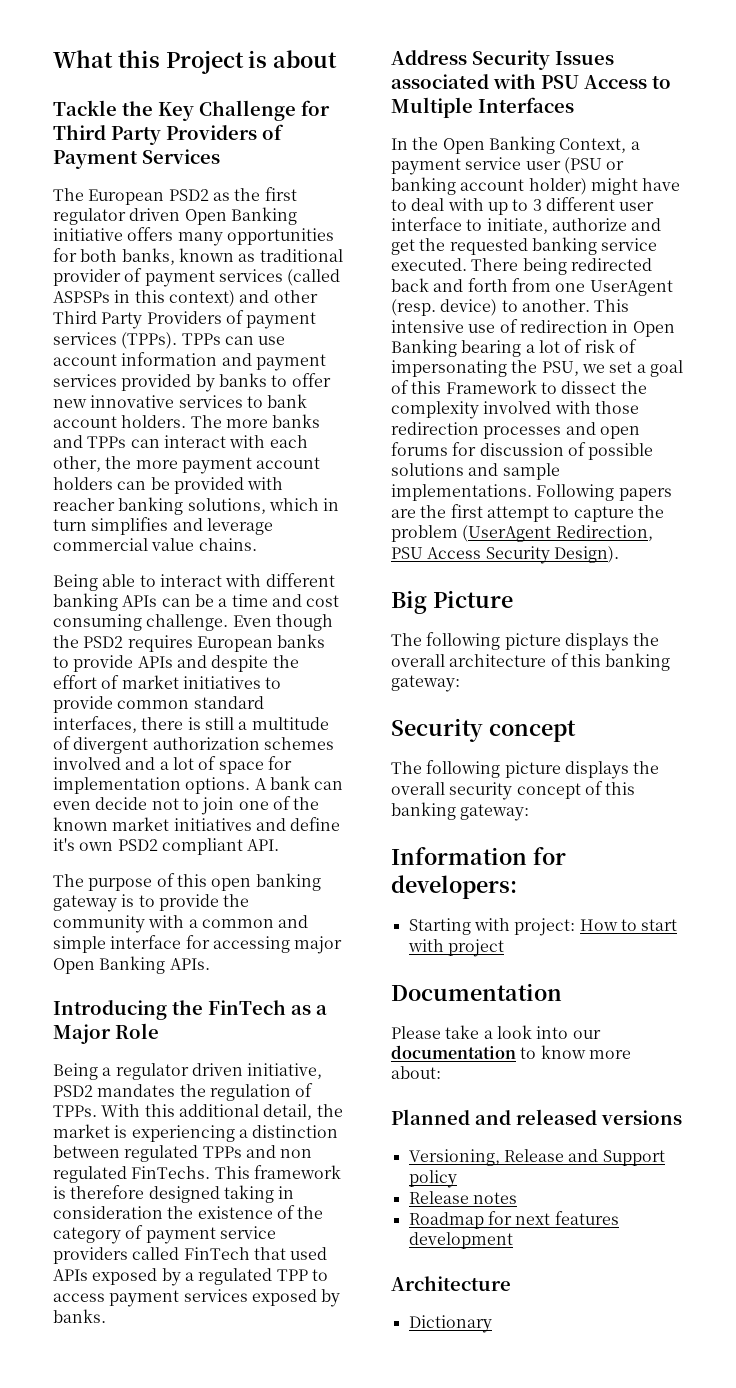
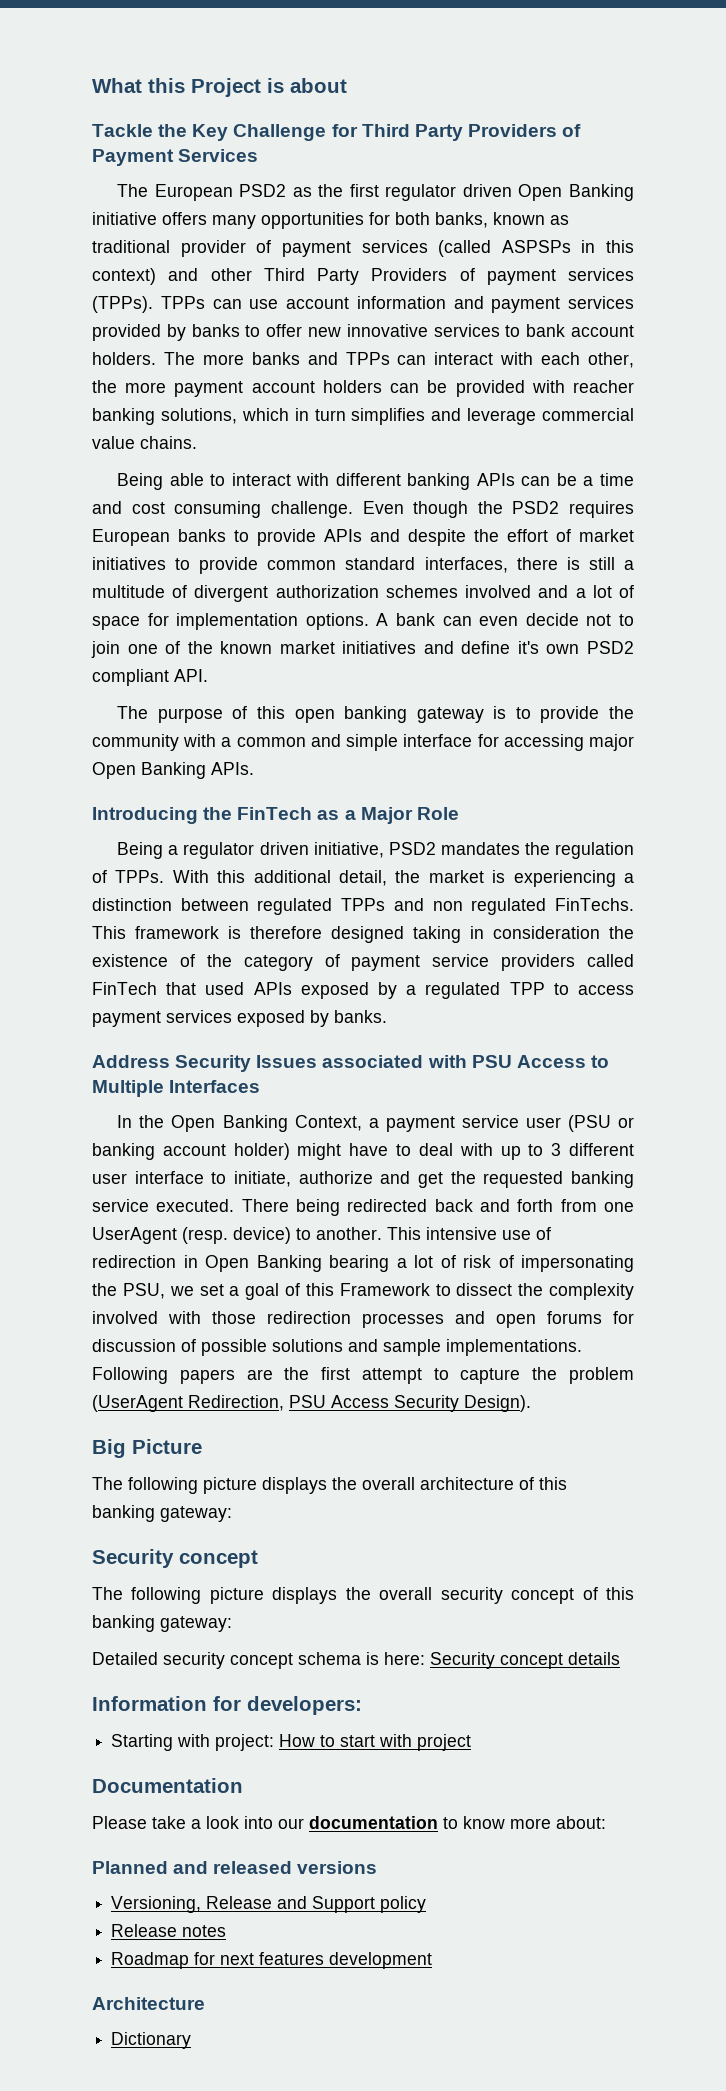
+ Detailed security concept schema is here: Security concept details

